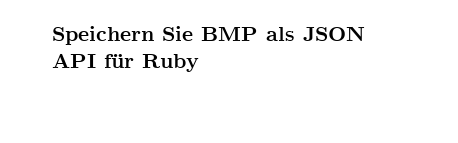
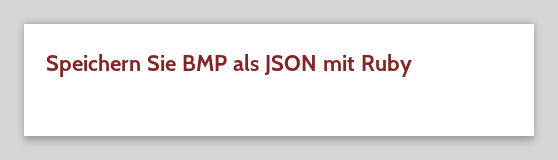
- Speichern Sie BMP als JSON API für Ruby
+ Speichern Sie BMP als JSON mit Ruby

